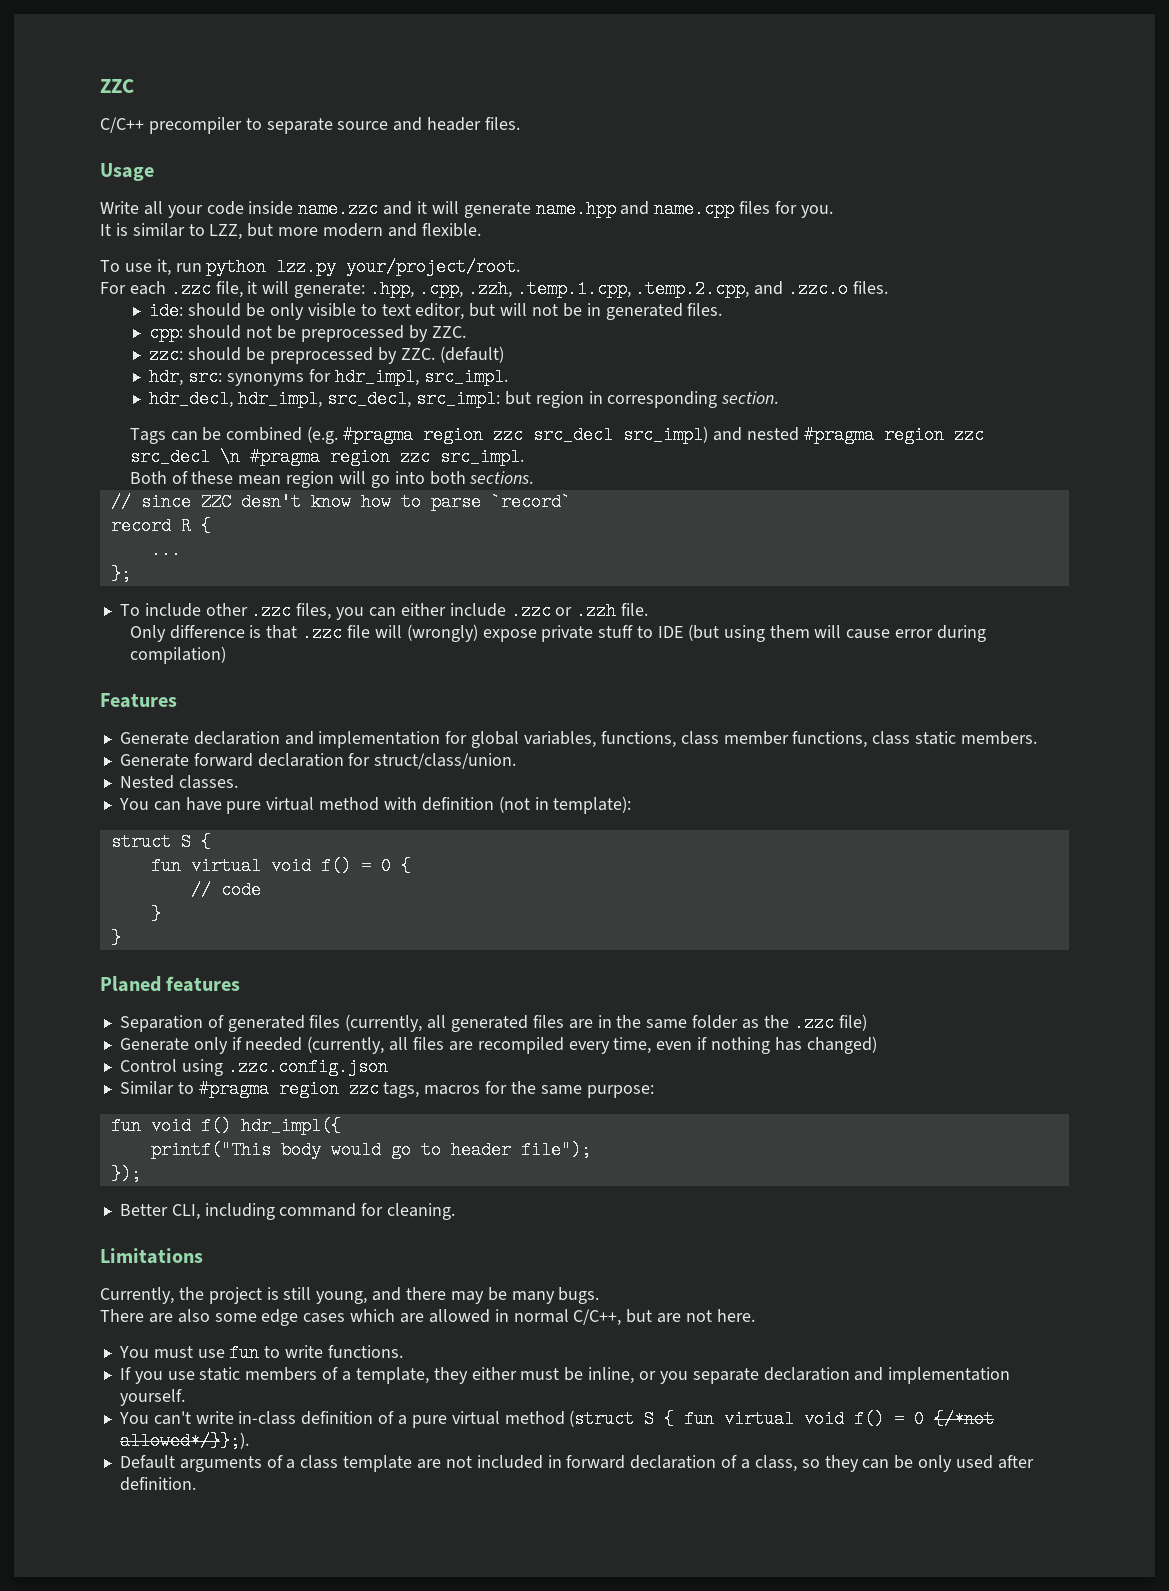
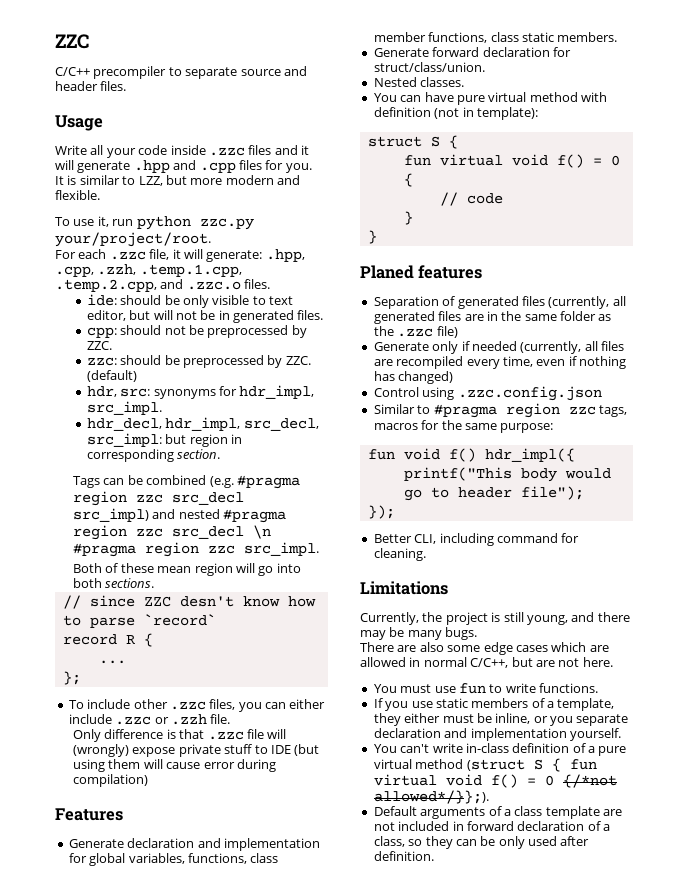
- Write all your code inside name.zzc and it will generate name.hpp and name.cpp files for you.
+ Write all your code inside .zzc files and it will generate .hpp and .cpp files for you.
- To use it, run python lzz.py your/project/root.
+ To use it, run python zzc.py your/project/root.

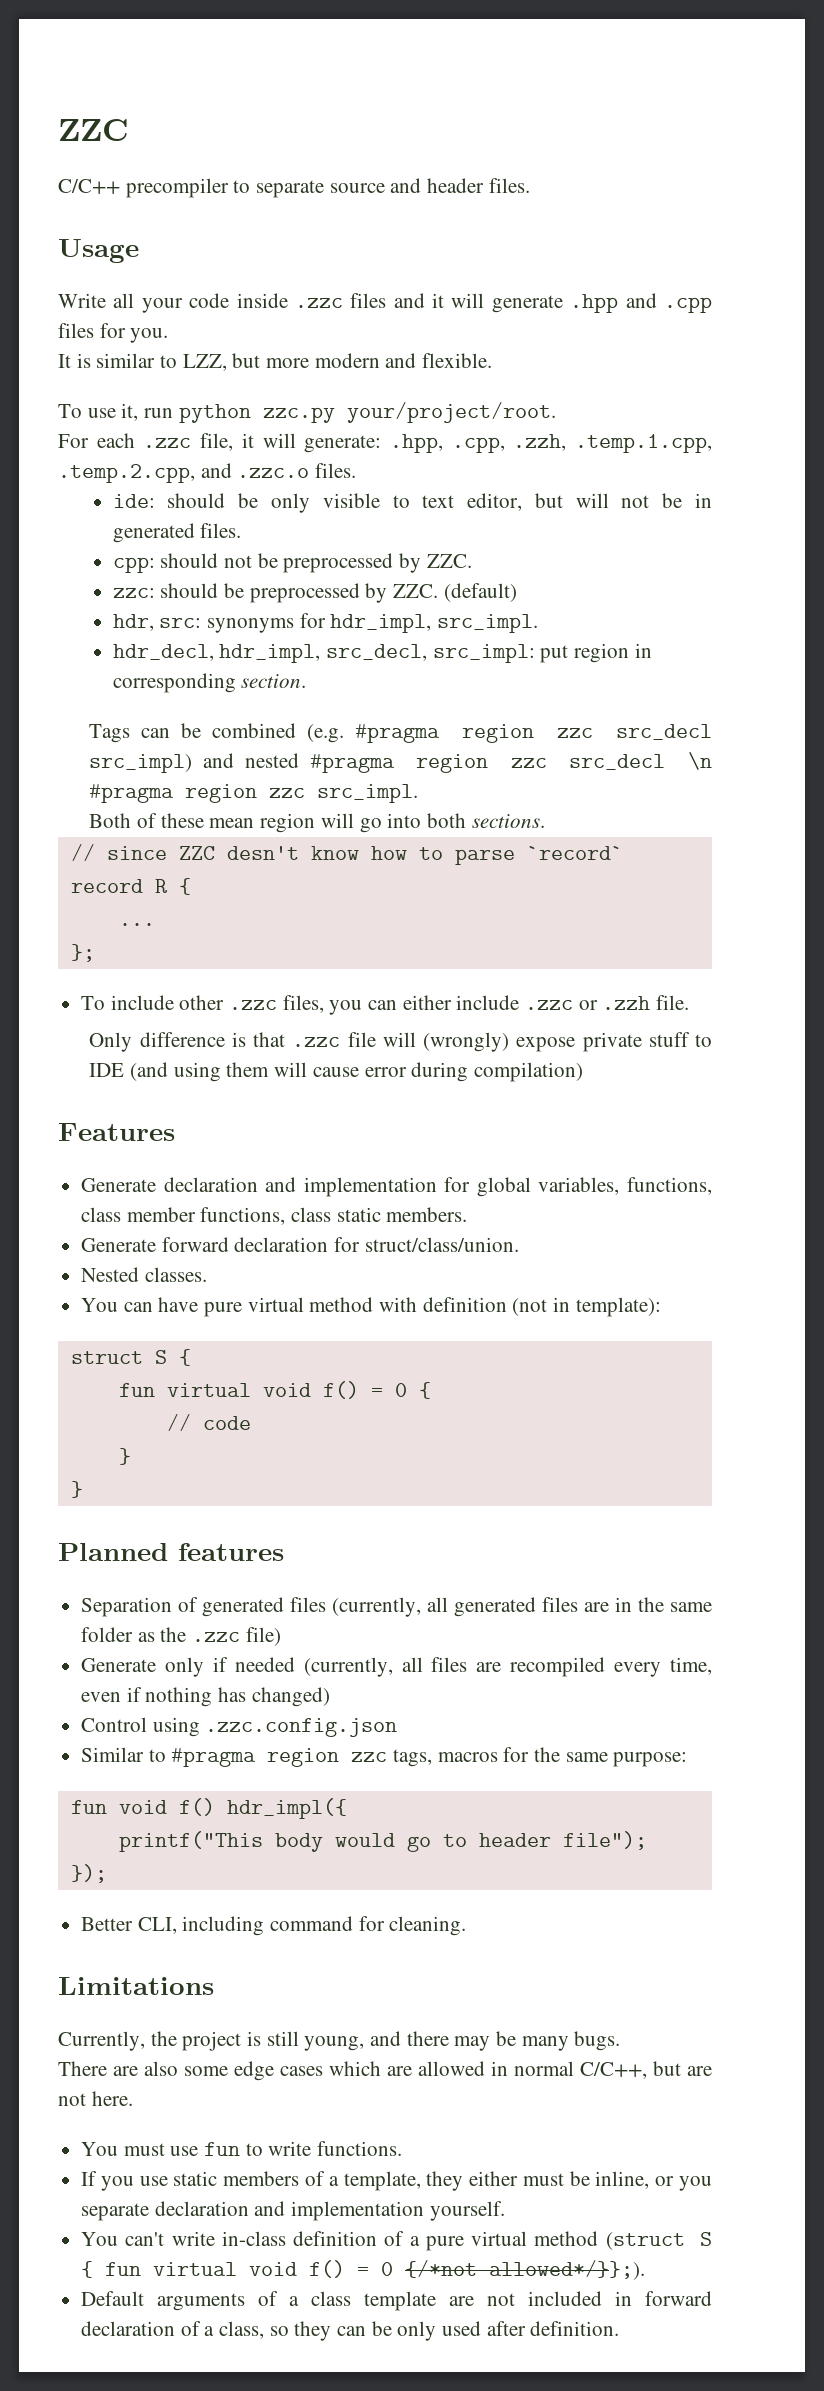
- hdr_decl, hdr_impl, src_decl, src_impl: but region in corresponding section.
+ hdr_decl, hdr_impl, src_decl, src_impl: put region in corresponding section.
- Only difference is that .zzc file will (wrongly) expose private stuff to IDE (but using them will cause error during compilation)
+ Only difference is that .zzc file will (wrongly) expose private stuff to IDE (and using them will cause error during compilation)
- Planed features
+ Planned features

